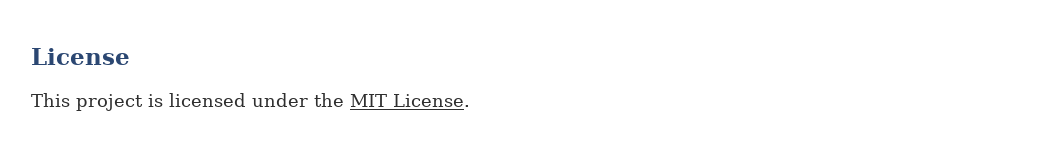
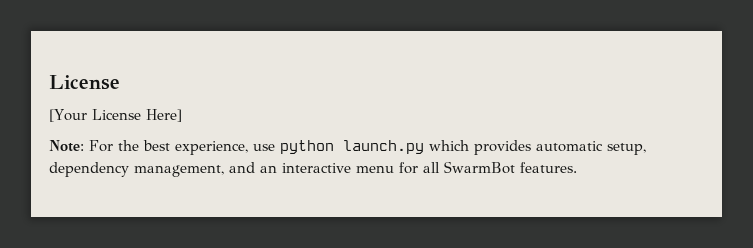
- This project is licensed under the MIT License.
+ [Your License Here]
+ Note: For the best experience, use python launch.py which provides automatic setup, dependency management, and an interactive menu for all SwarmBot features.

